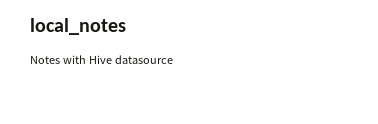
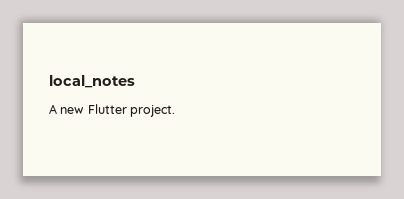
- Notes with Hive datasource
+ A new Flutter project.

